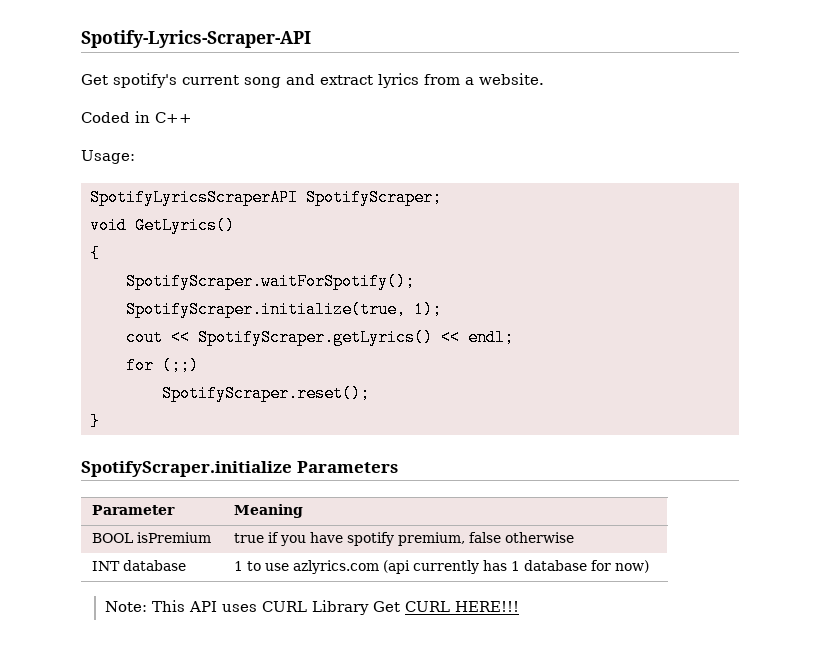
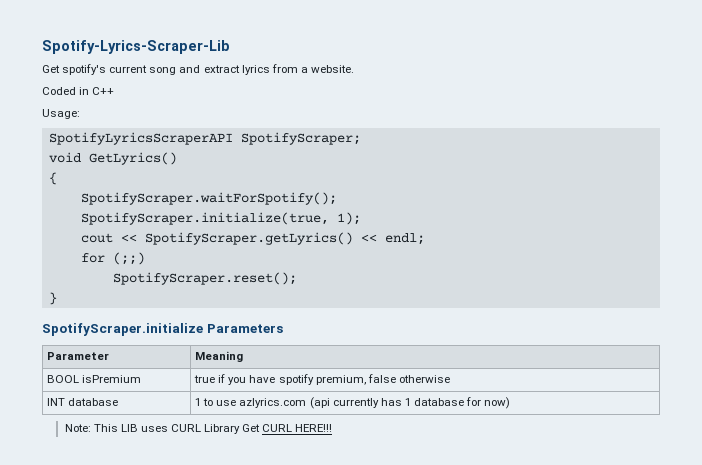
- Spotify-Lyrics-Scraper-API
+ Spotify-Lyrics-Scraper-Lib
- Note: This API uses CURL Library Get CURL HERE!!!
+ Note: This LIB uses CURL Library Get CURL HERE!!!

